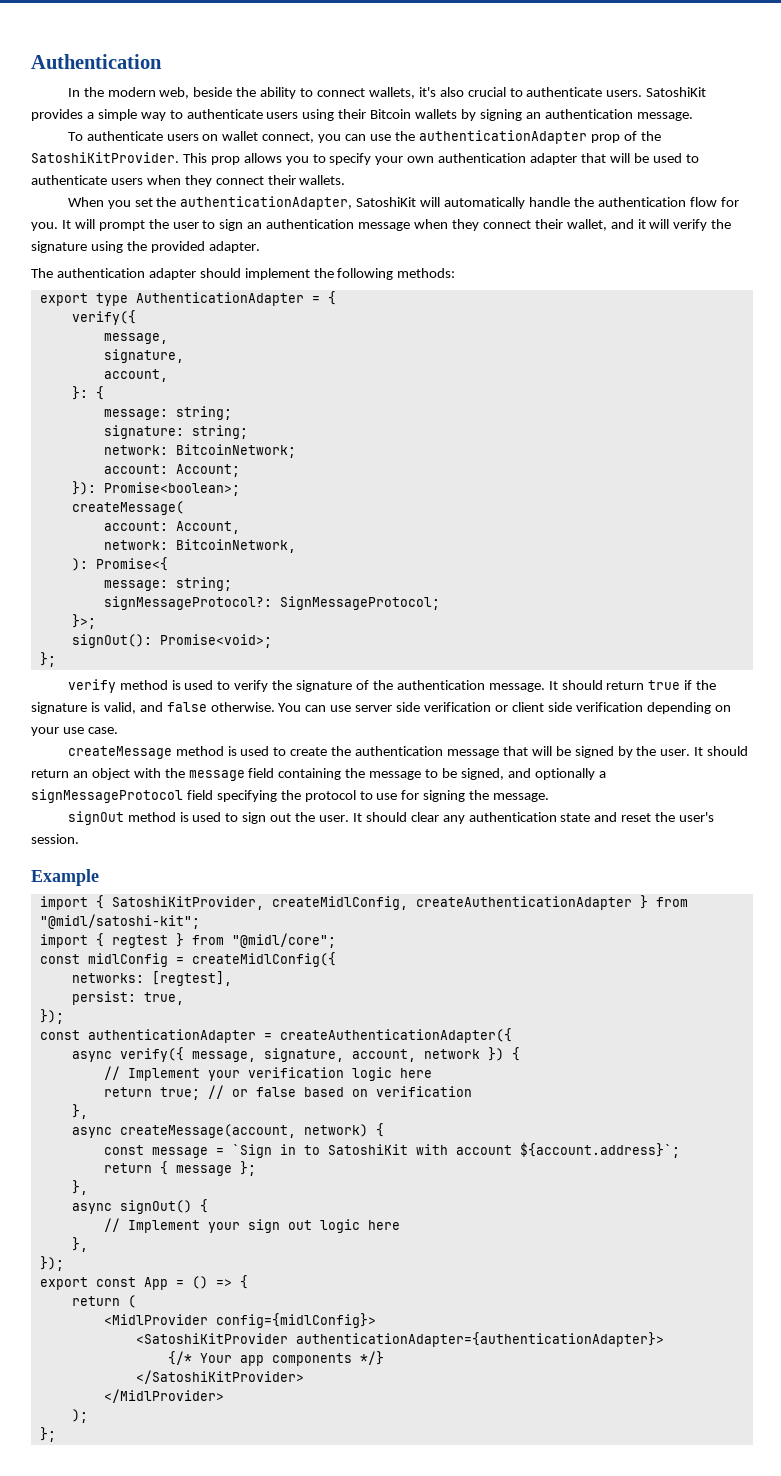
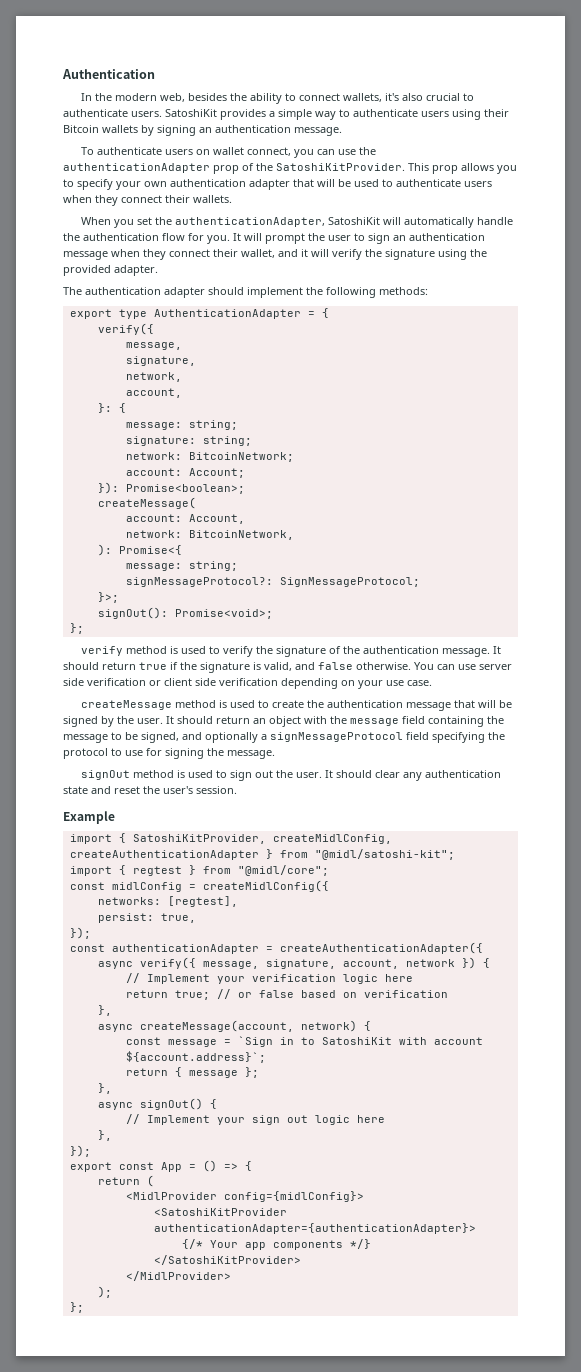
- In the modern web, beside the ability to connect wallets, it's also crucial to authenticate users.
+ In the modern web, besides the ability to connect wallets, it's also crucial to authenticate users.
+ network,

